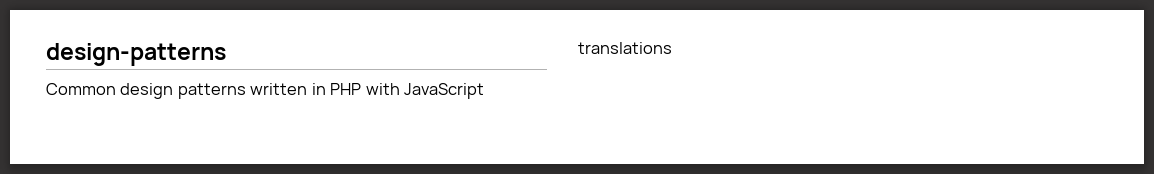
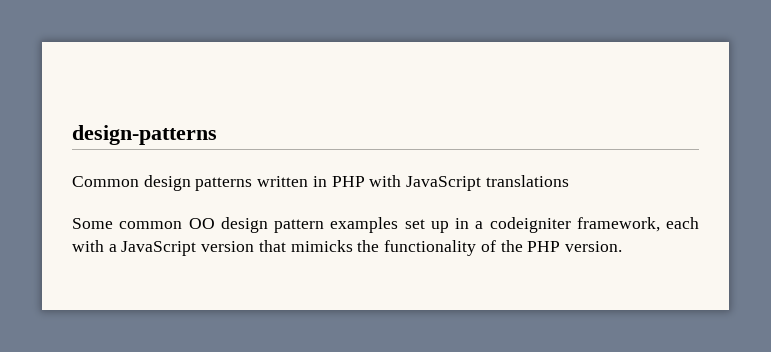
+ Some common OO design pattern examples set up in a codeigniter framework, each with a JavaScript version that mimicks the functionality of the PHP version.

